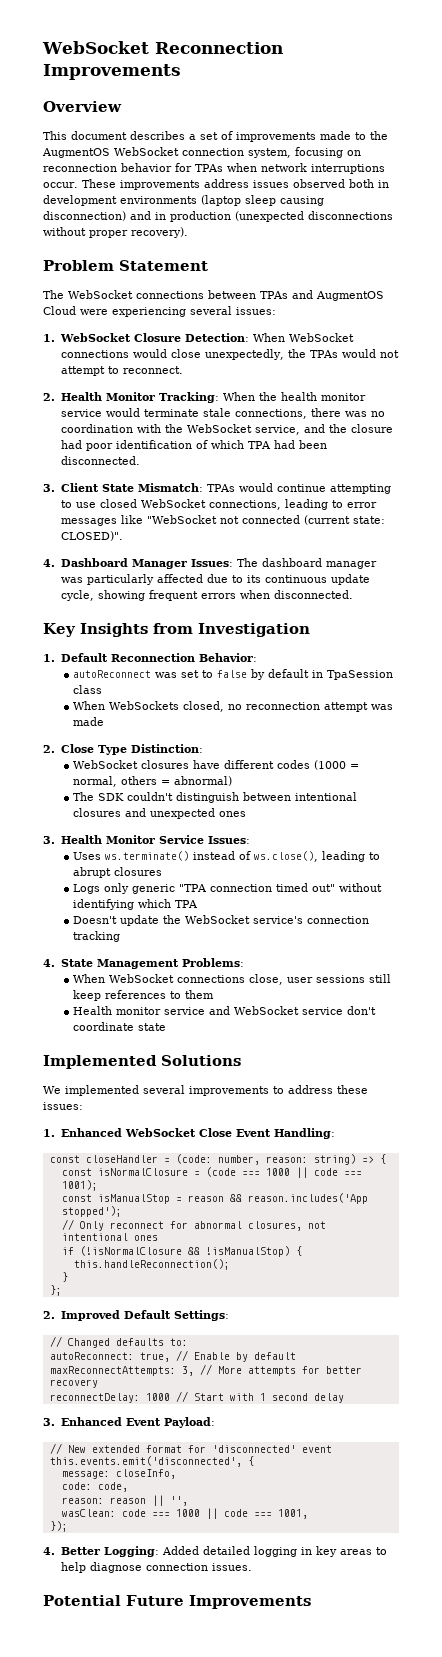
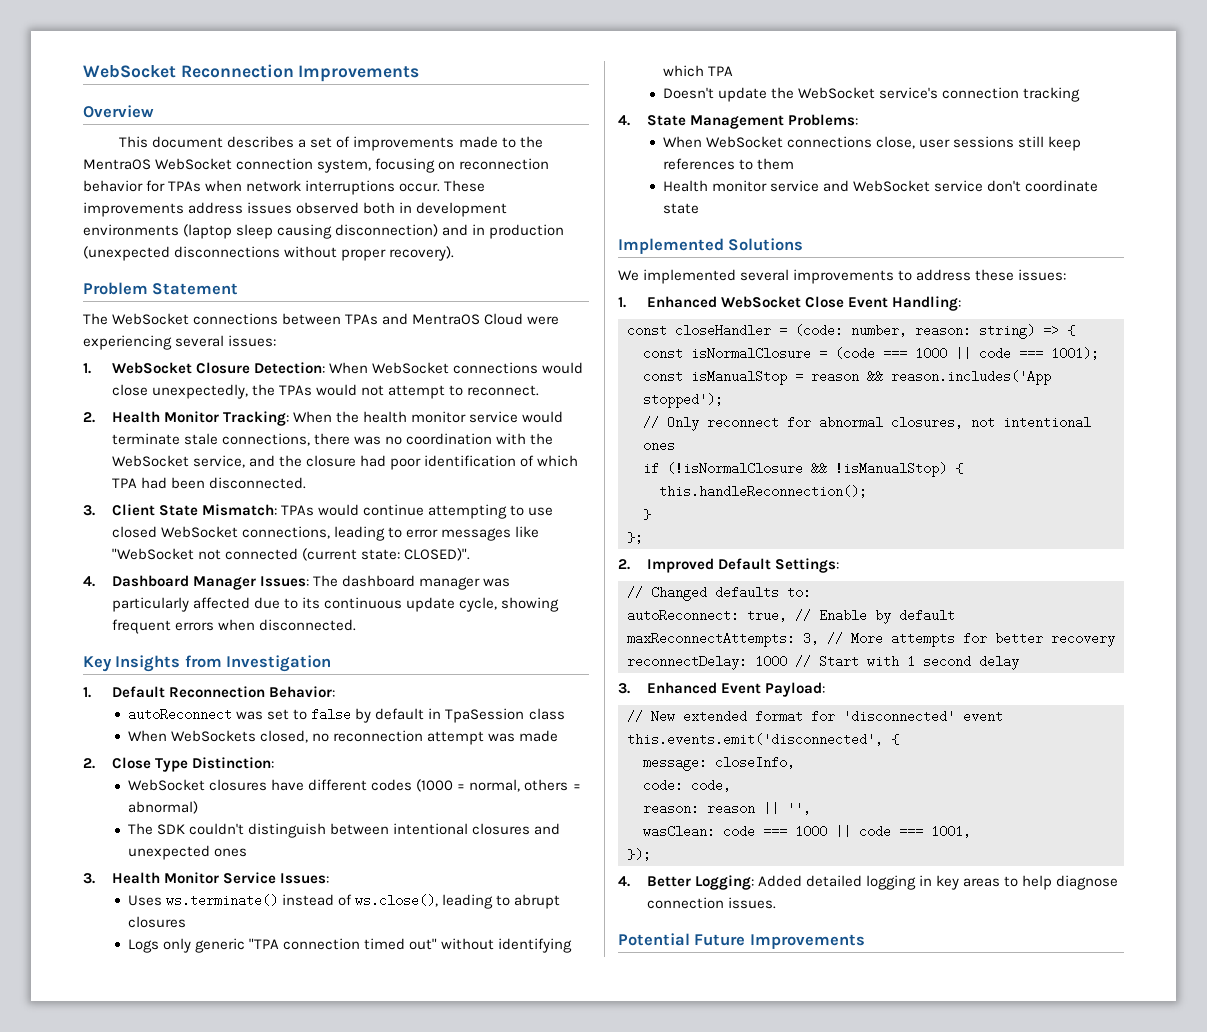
- This document describes a set of improvements made to the AugmentOS WebSocket connection system, focusing on reconnection behavior for TPAs when network interruptions occur.
+ This document describes a set of improvements made to the MentraOS WebSocket connection system, focusing on reconnection behavior for TPAs when network interruptions occur.
- The WebSocket connections between TPAs and AugmentOS Cloud were experiencing several issues:
+ The WebSocket connections between TPAs and MentraOS Cloud were experiencing several issues:

